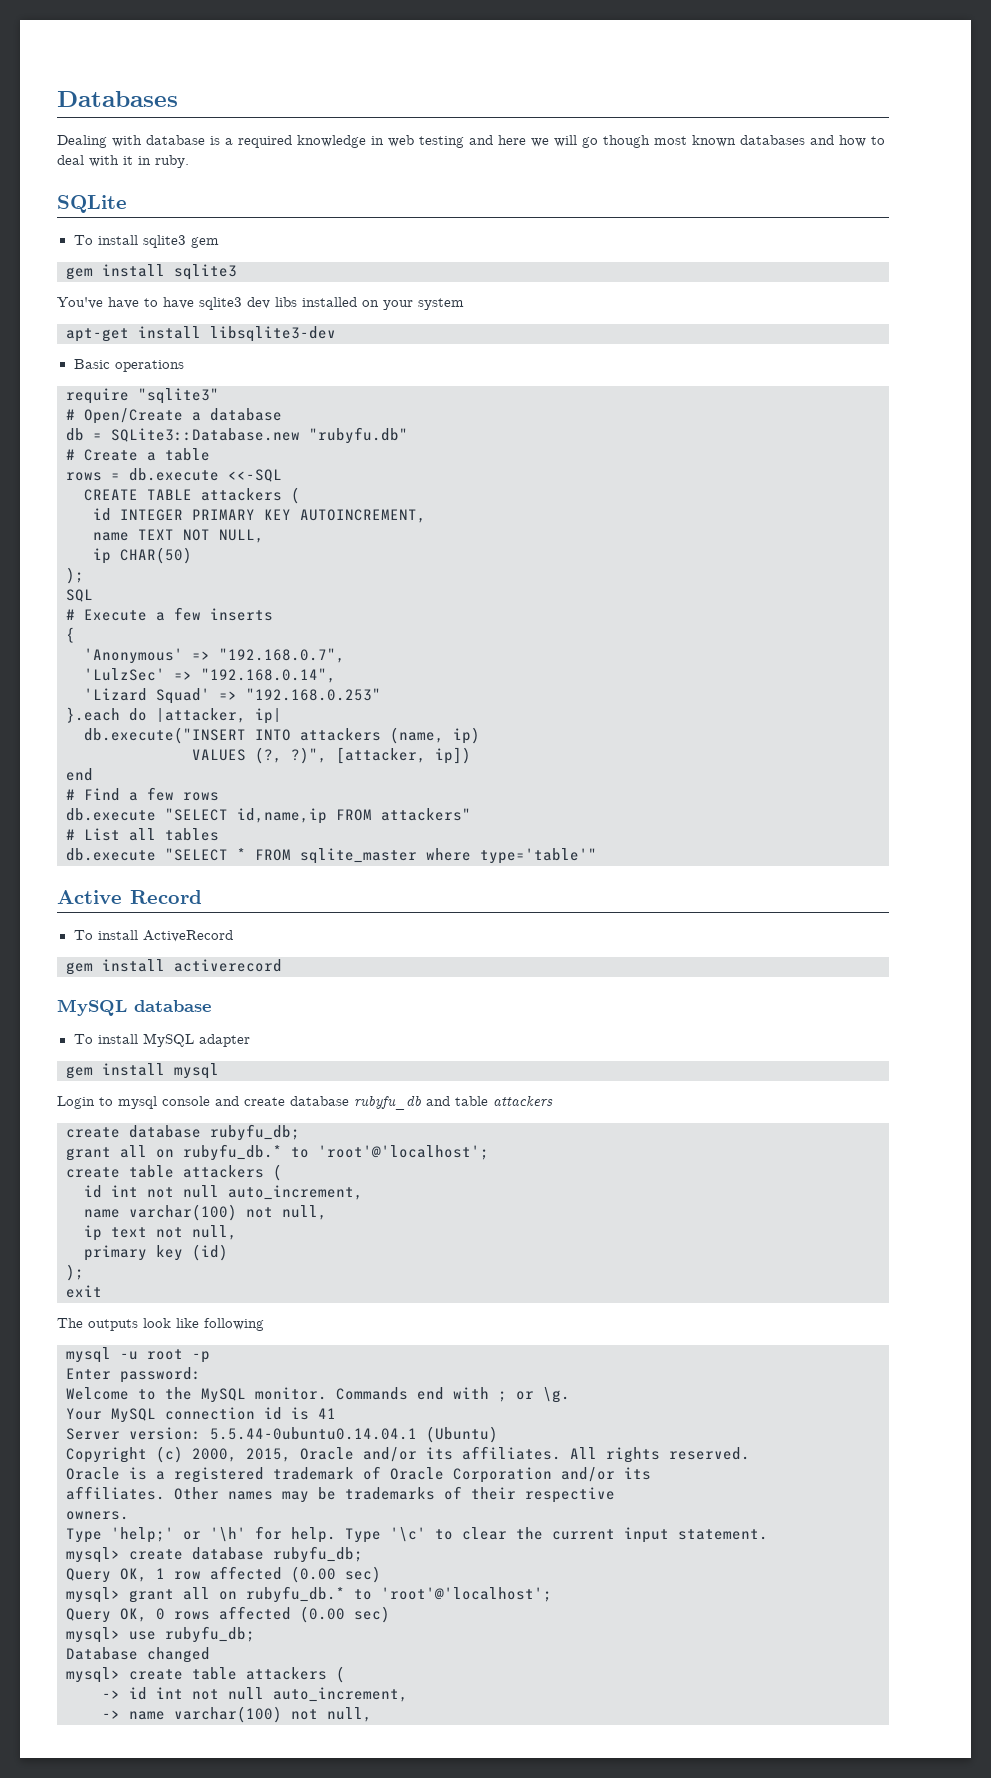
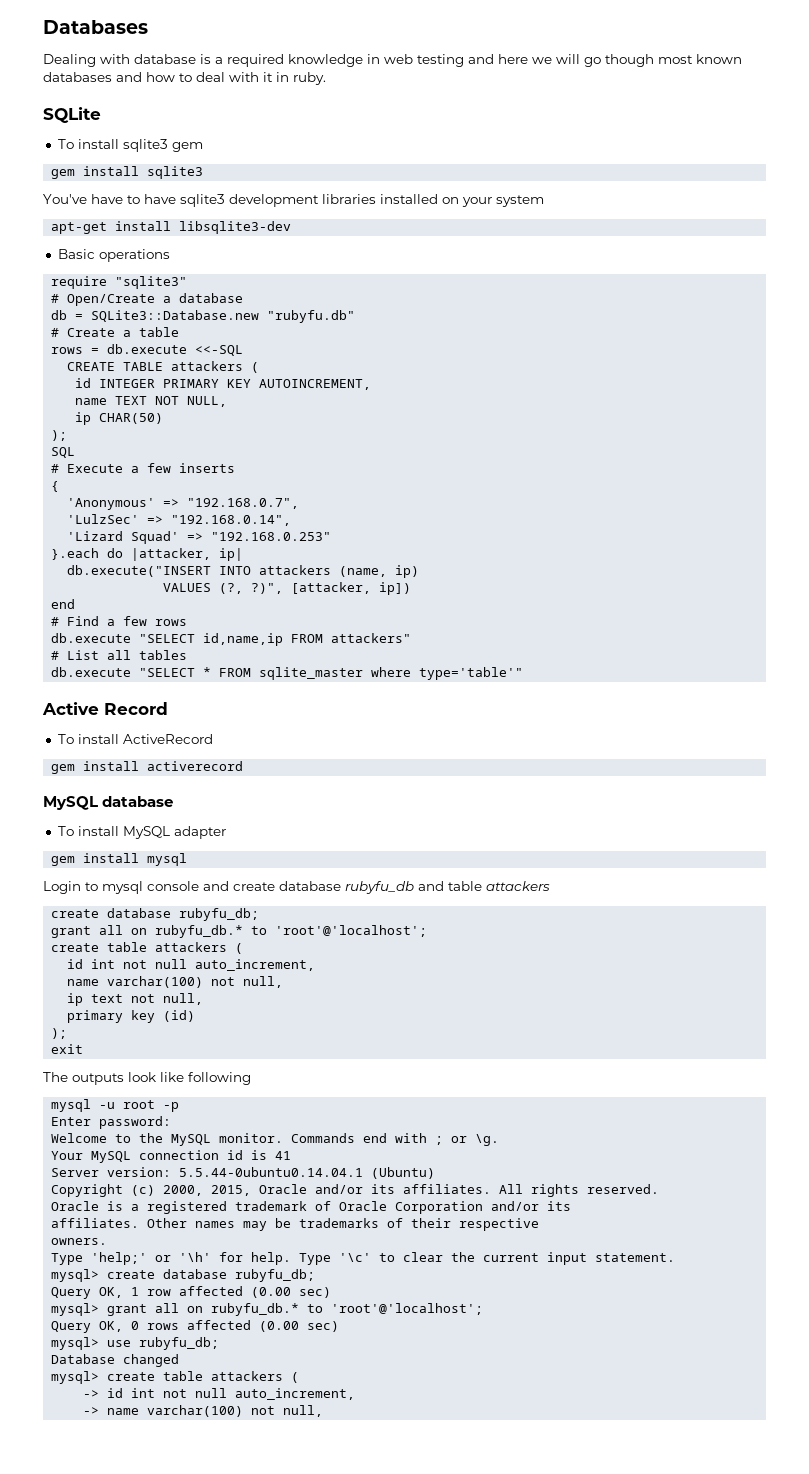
- You've have to have sqlite3 dev libs installed on your system
+ You've have to have sqlite3 development libraries installed on your system

